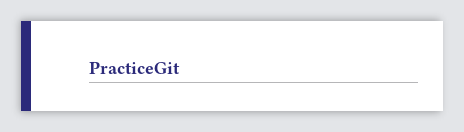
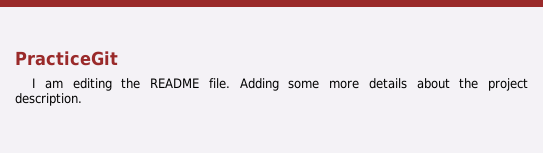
+ I am editing the README file. Adding some more details about the project description.

